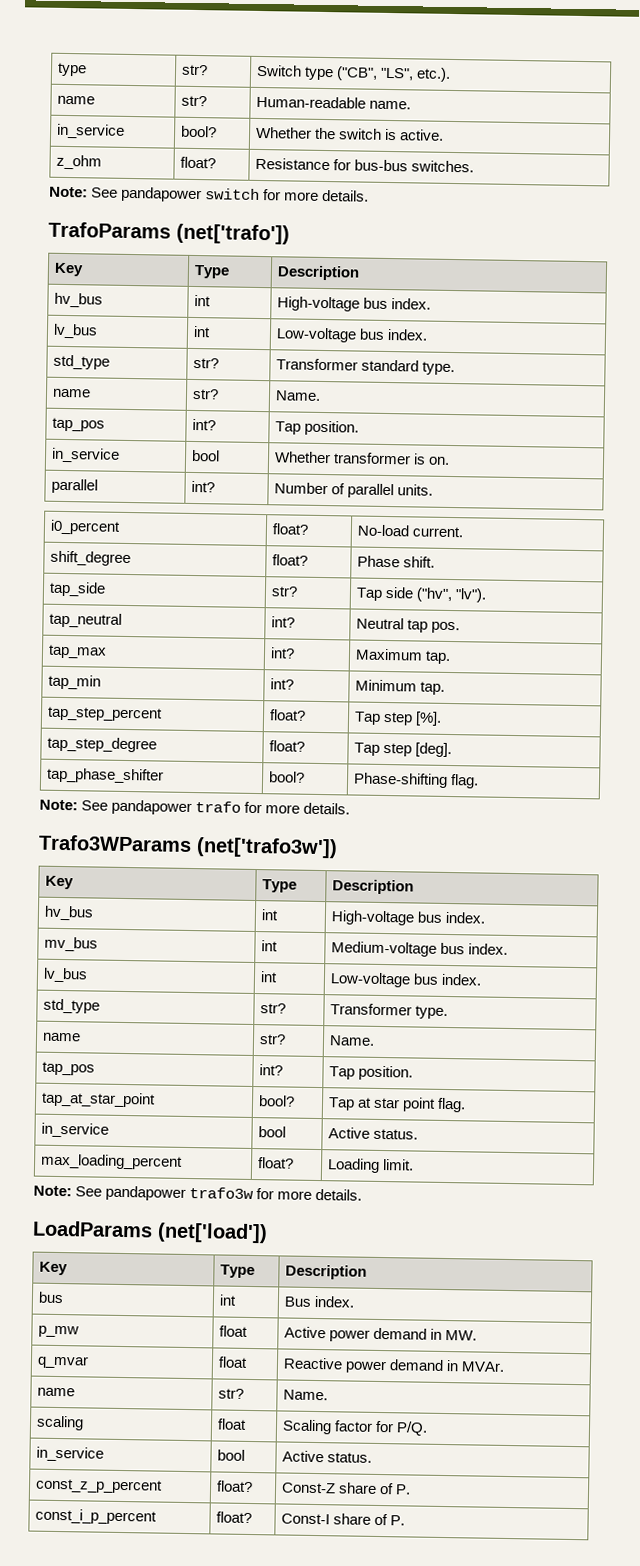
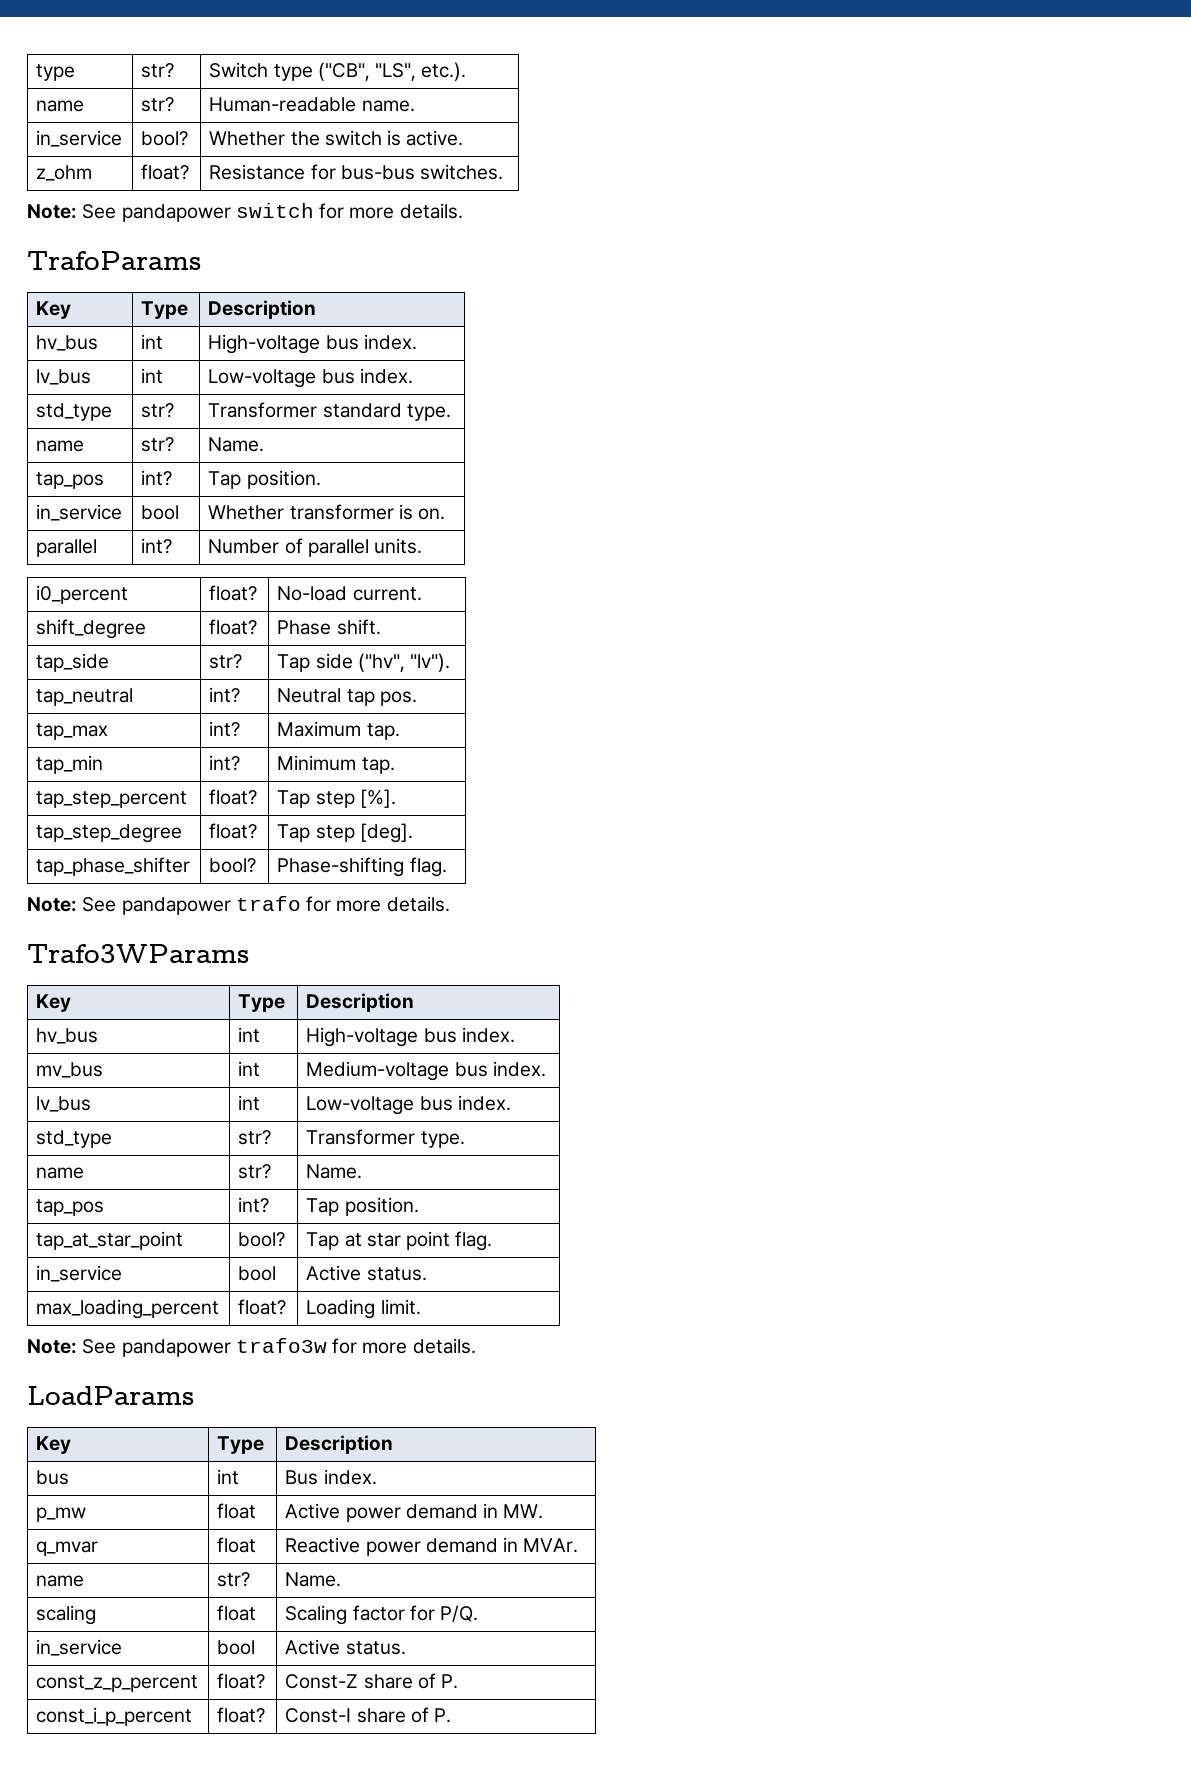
- TrafoParams (net['trafo'])
+ TrafoParams
- Trafo3WParams (net['trafo3w'])
+ Trafo3WParams
- LoadParams (net['load'])
+ LoadParams

